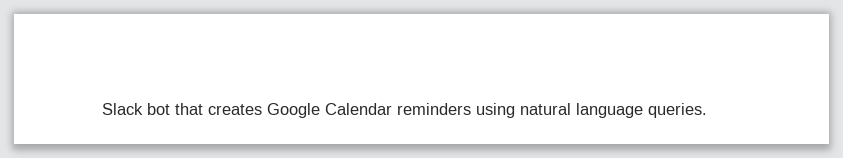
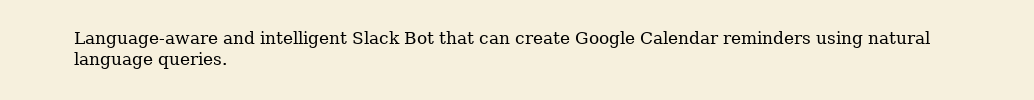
- Slack bot that creates Google Calendar reminders using natural language queries.
+ Language-aware and intelligent Slack Bot that can create Google Calendar reminders using natural language queries.

